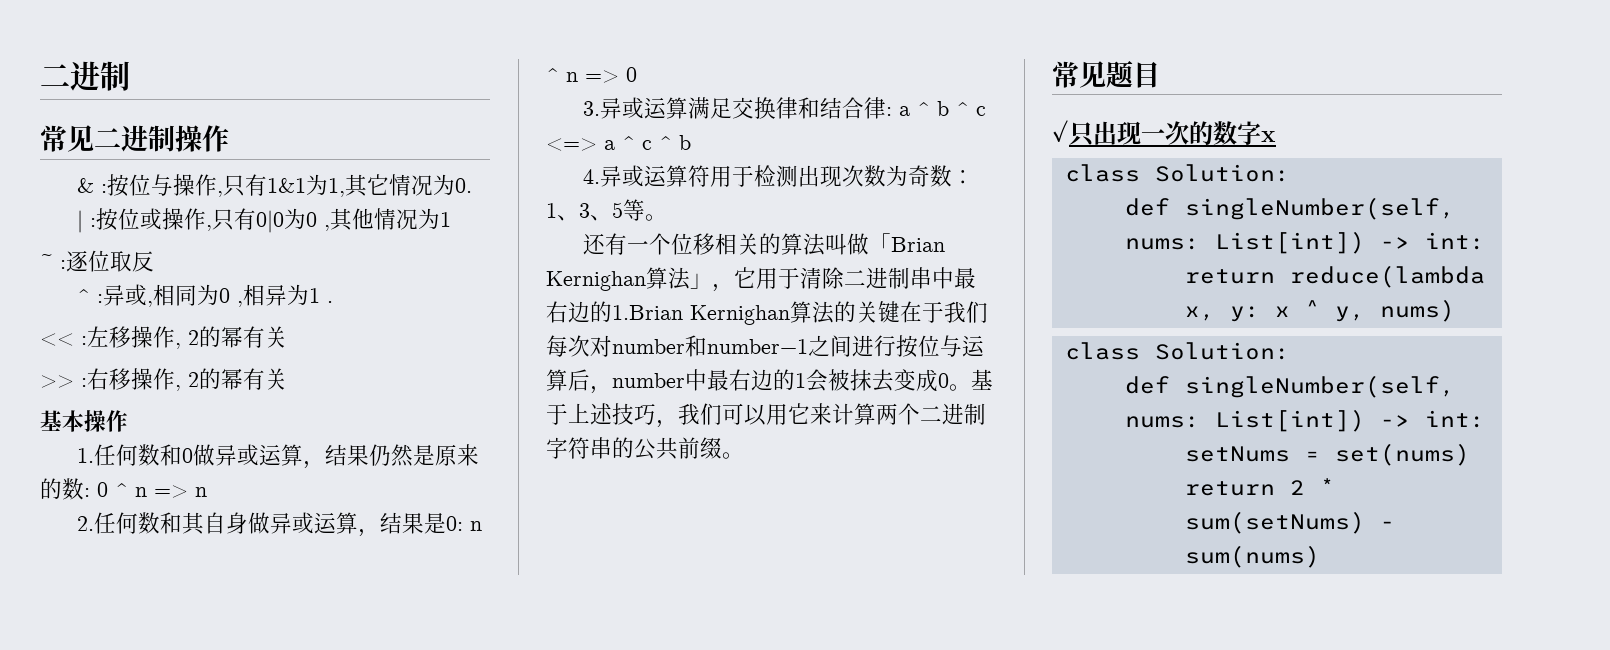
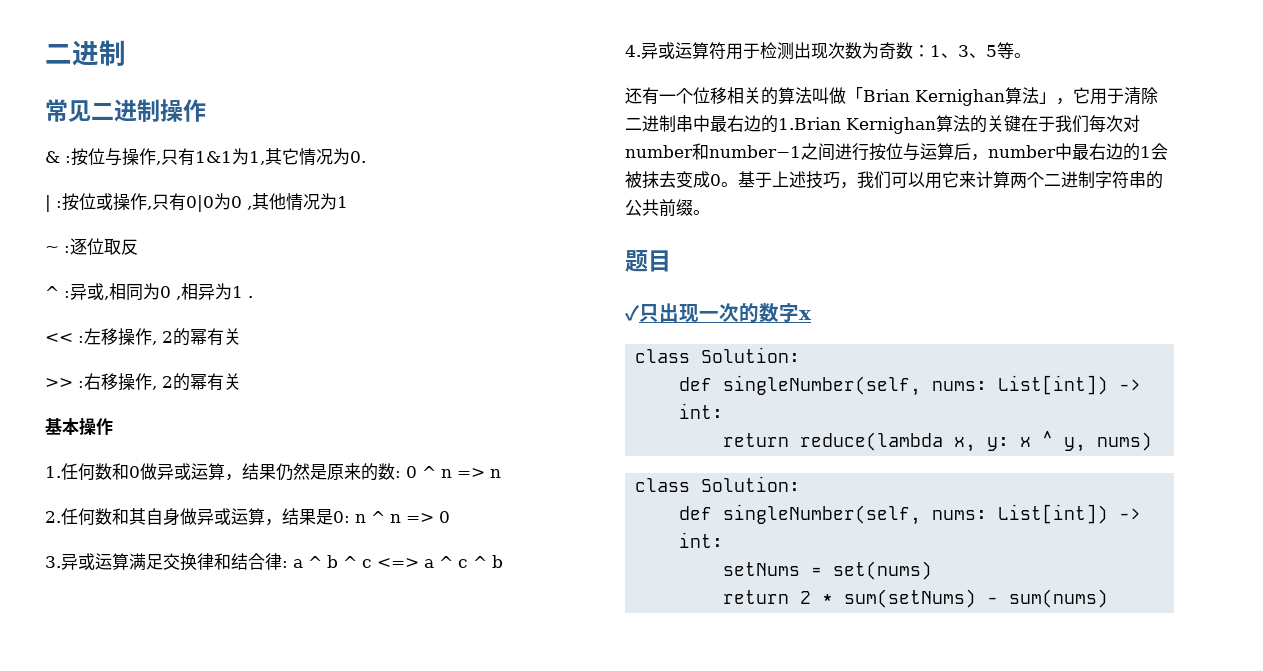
- 常见题目
+ 题目

